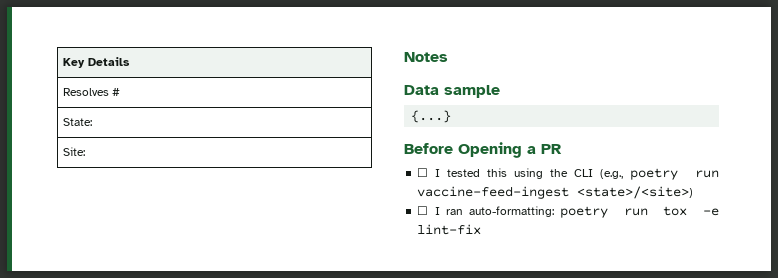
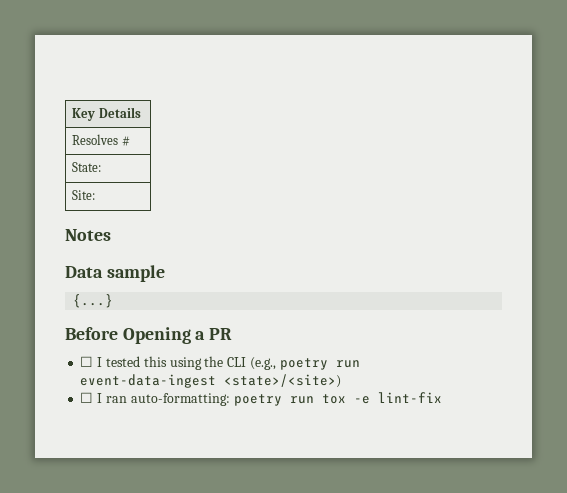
- ☐ I tested this using the CLI (e.g., poetry run vaccine-feed-ingest <state>/<site>)
+ ☐ I tested this using the CLI (e.g., poetry run event-data-ingest <state>/<site>)

